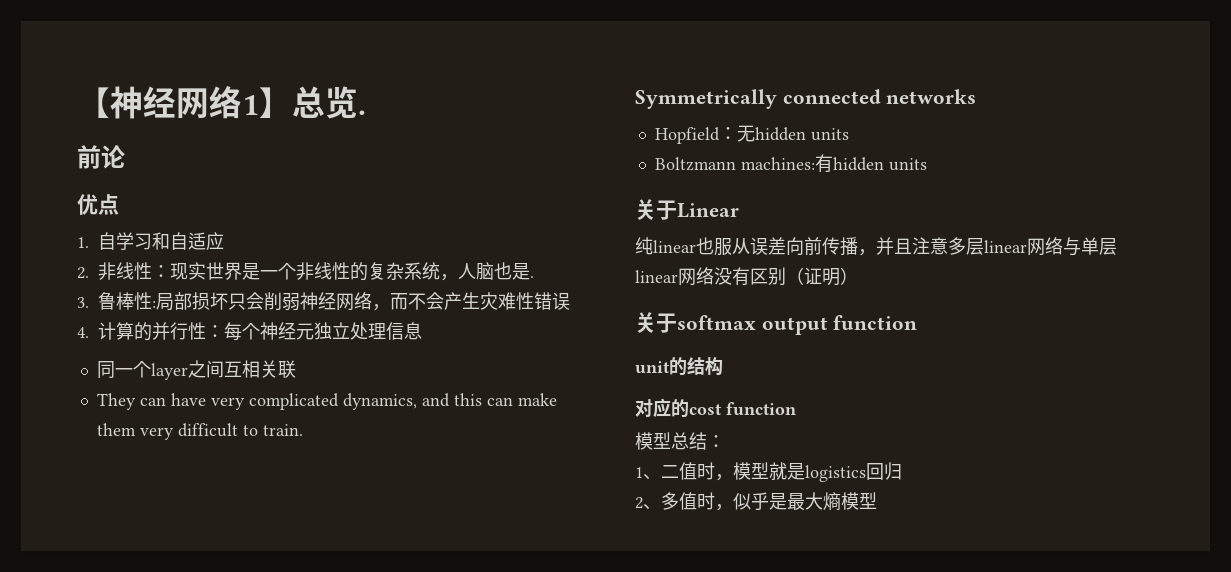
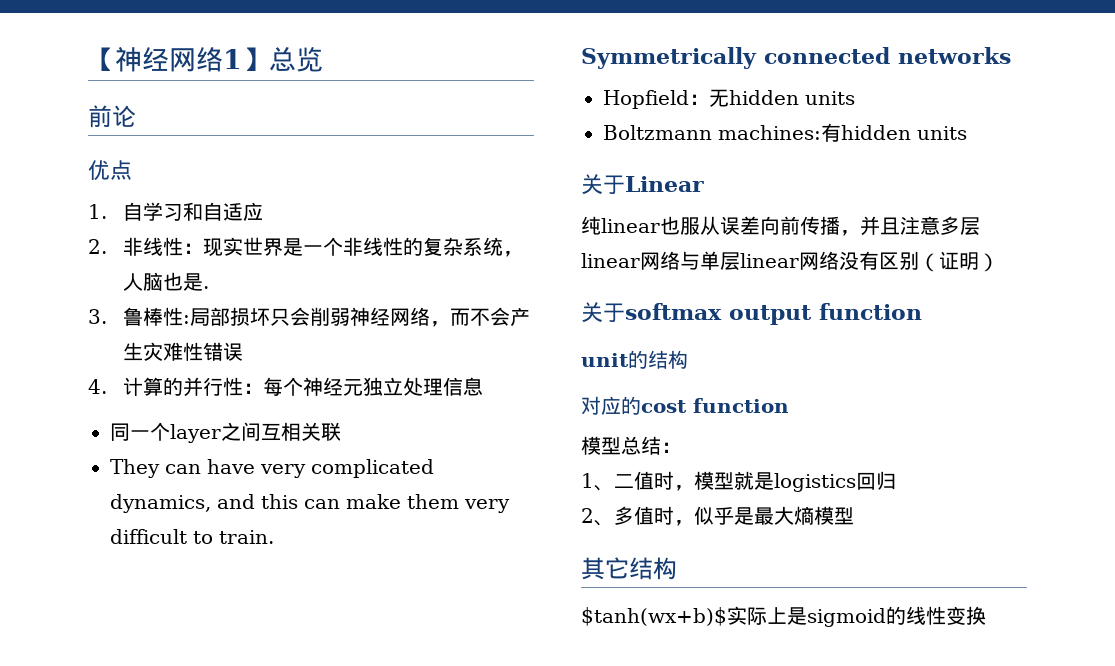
- 【神经网络1】总览.
+ 【神经网络1】总览
+ 其它结构
+ $tanh(wx+b)$实际上是sigmoid的线性变换

